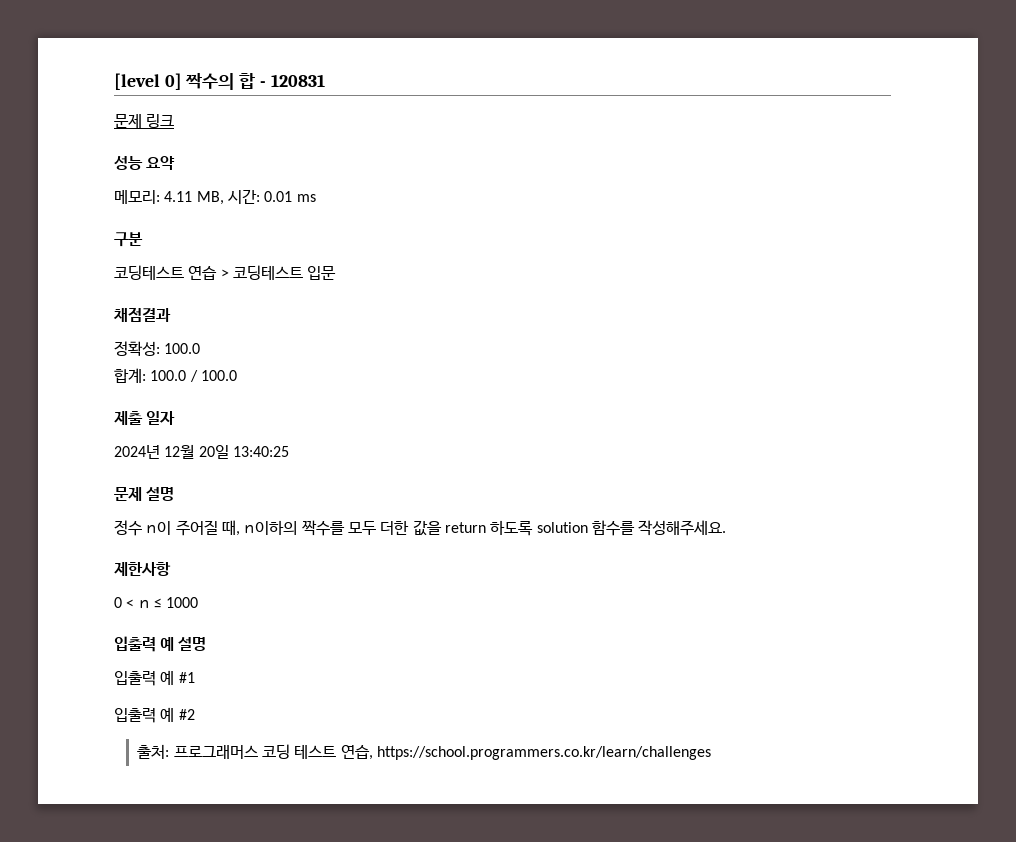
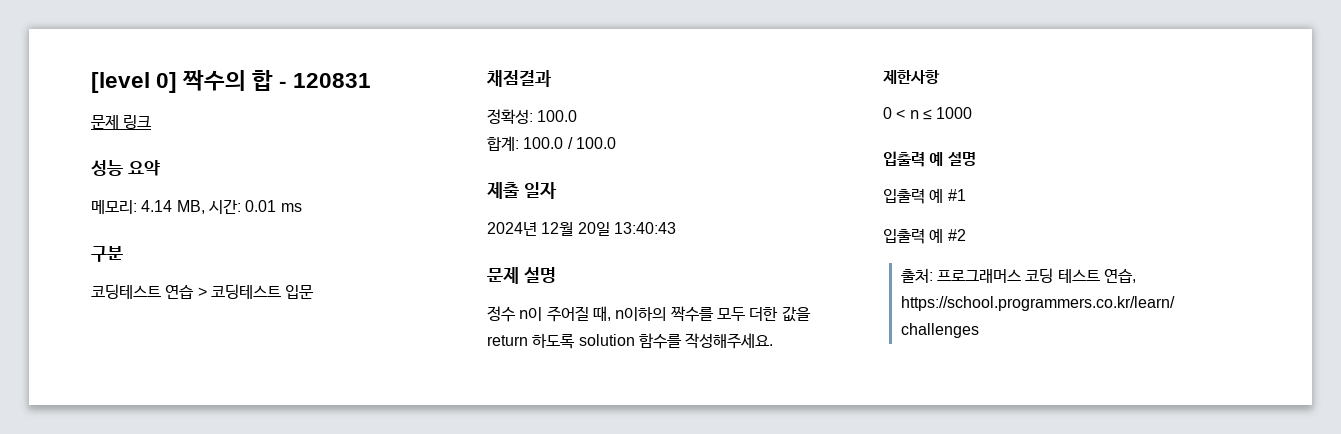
- 메모리: 4.11 MB, 시간: 0.01 ms
+ 메모리: 4.14 MB, 시간: 0.01 ms
- 2024년 12월 20일 13:40:25
+ 2024년 12월 20일 13:40:43

